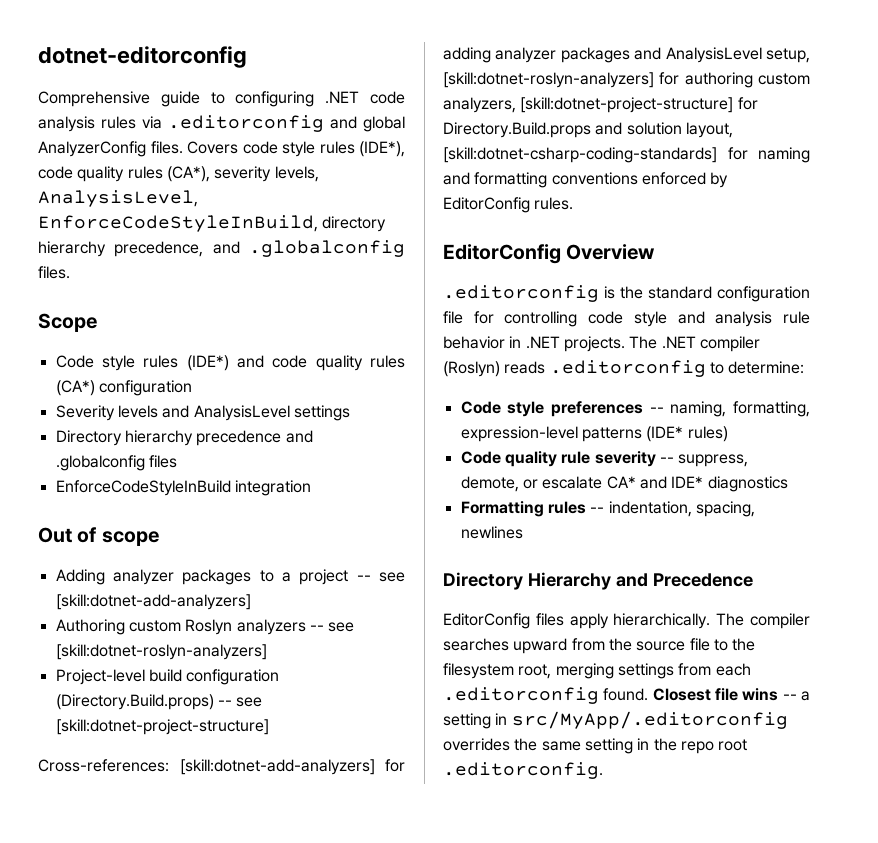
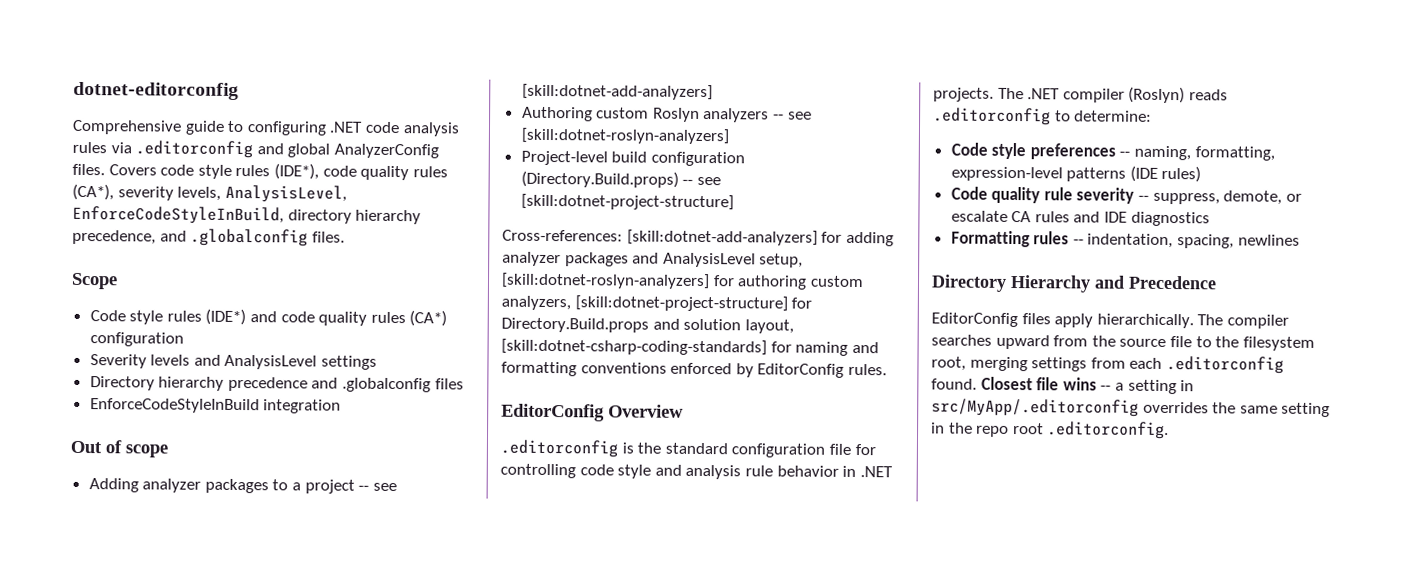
- Code style preferences -- naming, formatting, expression-level patterns (IDE* rules)
+ Code style preferences -- naming, formatting, expression-level patterns (IDE rules)
- Code quality rule severity -- suppress, demote, or escalate CA* and IDE* diagnostics
+ Code quality rule severity -- suppress, demote, or escalate CA rules and IDE diagnostics

